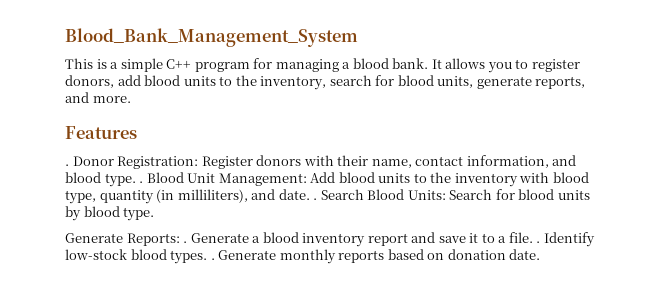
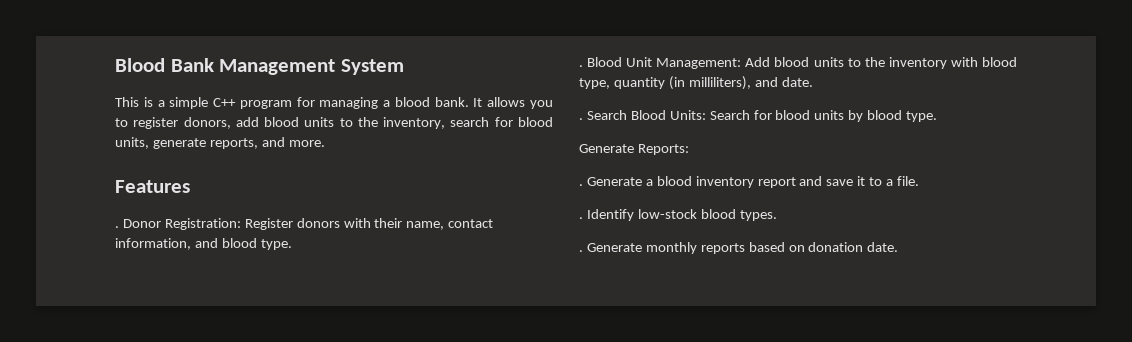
- Blood_Bank_Management_System
+ Blood Bank Management System
- Donor Registration: Register donors with their name, contact information, and blood type. .
+ Donor Registration: Register donors with their name, contact information, and blood type.
+ .
- Blood Unit Management: Add blood units to the inventory with blood type, quantity (in milliliters), and date. .
+ Blood Unit Management: Add blood units to the inventory with blood type, quantity (in milliliters), and date.
+ .
- Generate Reports: .
+ Generate Reports:
+ .
- Generate a blood inventory report and save it to a file. .
+ Generate a blood inventory report and save it to a file.
+ .
- Identify low-stock blood types. .
+ Identify low-stock blood types.
+ .

